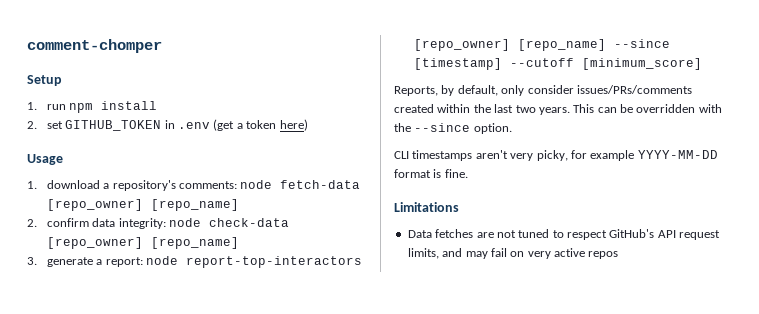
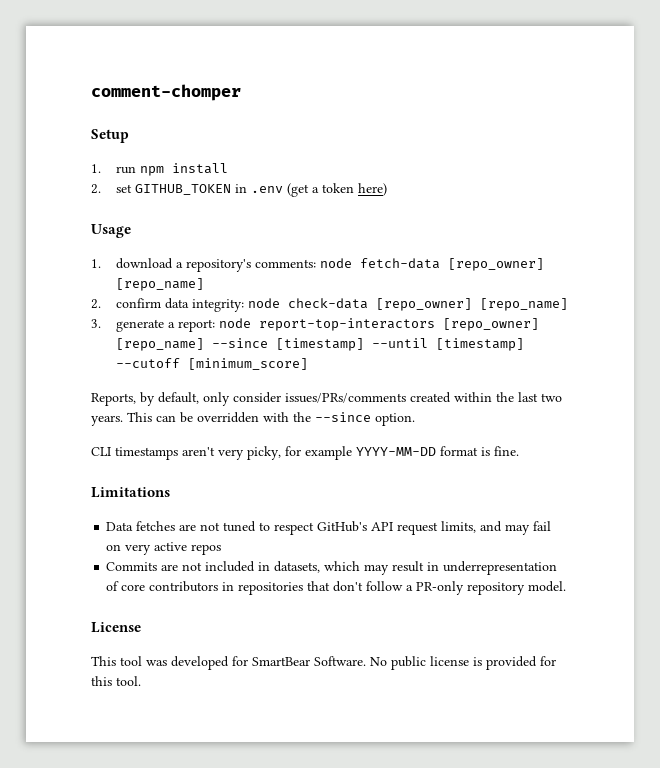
- 3. generate a report: node report-top-interactors [repo_owner] [repo_name] --since [timestamp] --cutoff [minimum_score]
+ 3. generate a report: node report-top-interactors [repo_owner] [repo_name] --since [timestamp] --until [timestamp] --cutoff [minimum_score]
+ Commits are not included in datasets, which may result in underrepresentation of core contributors in repositories that don't follow a PR-only repository model.
+ License
+ This tool was developed for SmartBear Software. No public license is provided for this tool.

